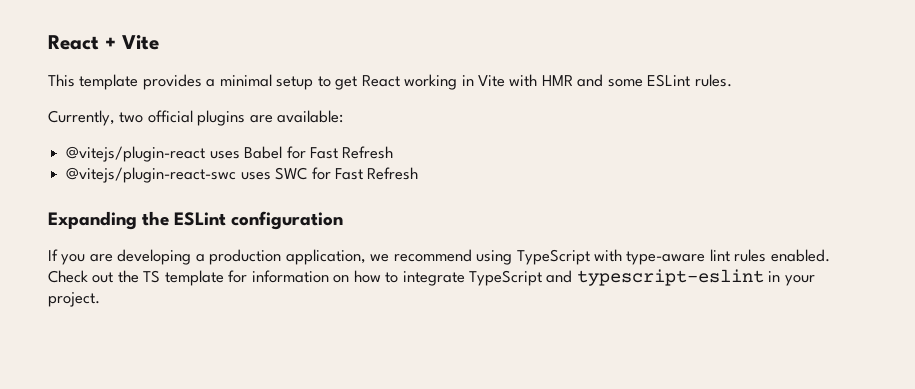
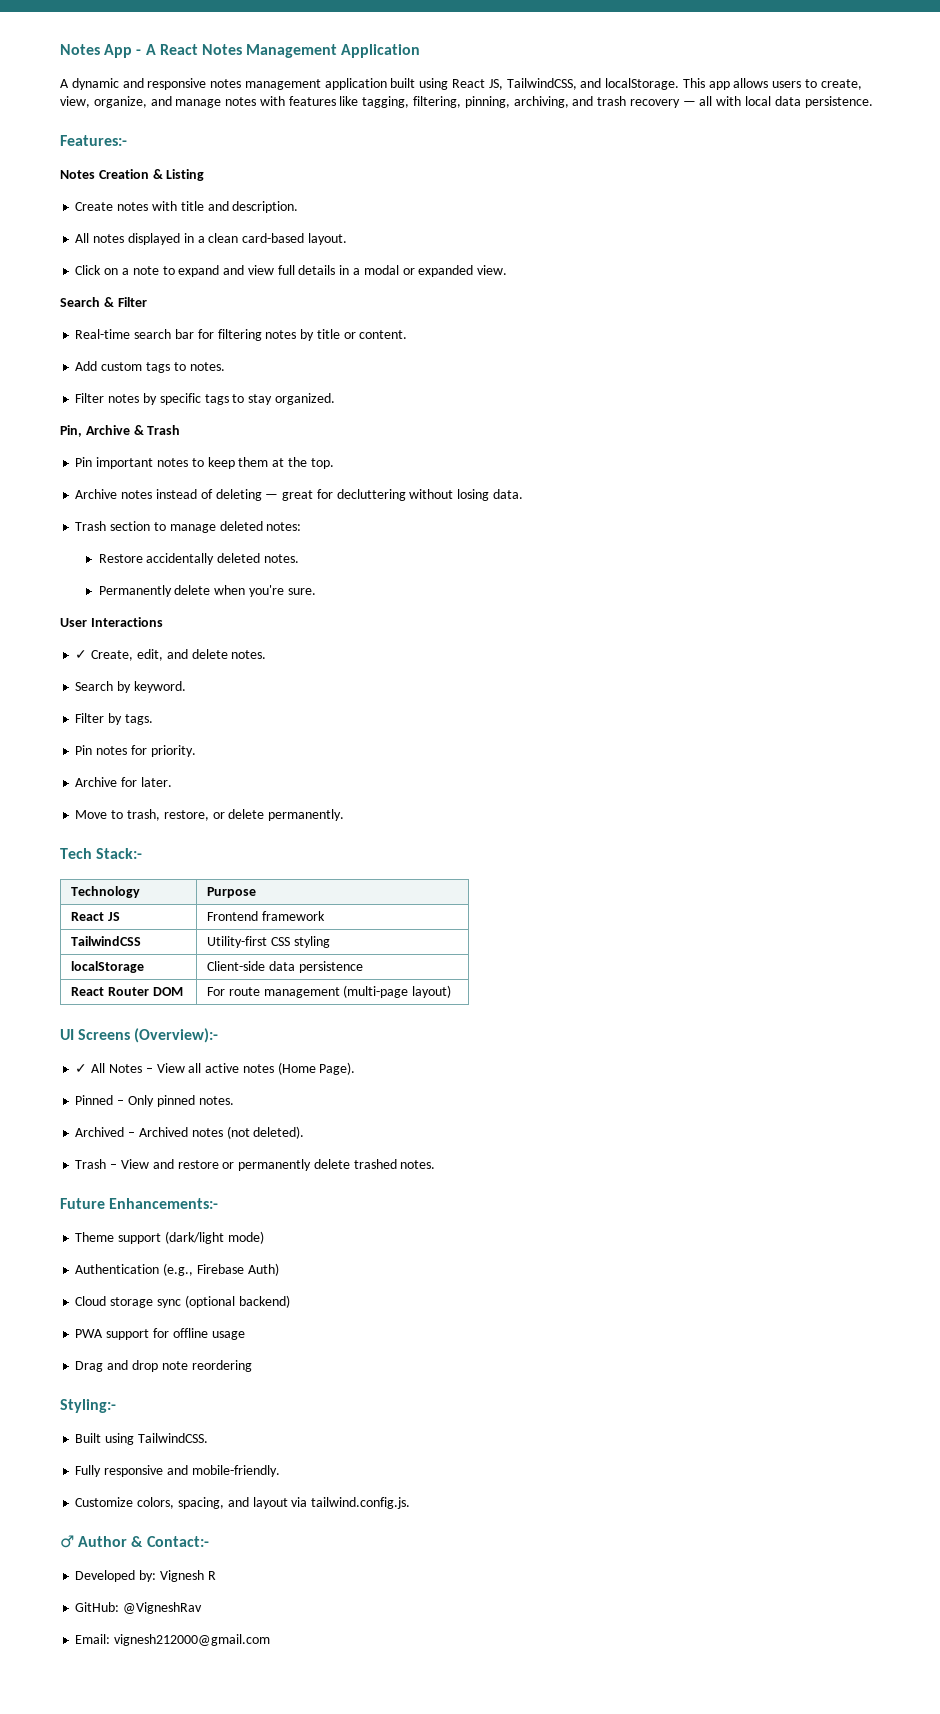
- React + Vite
- This template provides a minimal setup to get React working in Vite with HMR and some ESLint rules.
- Currently, two official plugins are available:
- @vitejs/plugin-react uses Babel for Fast Refresh
- @vitejs/plugin-react-swc uses SWC for Fast Refresh
- Expanding the ESLint configuration
- If you are developing a production application, we recommend using TypeScript with type-aware lint rules enabled. Check out the TS template for information on how to integrate TypeScript and typescript-eslint in your project.
+ Notes App - A React Notes Management Application
+ A dynamic and responsive notes management application built using React JS, TailwindCSS, and localStorage. This app allows users to create, view, organize, and manage notes with features like tagging, filtering, pinning, archiving, and trash recovery — all with local data persistence.
+ Features:-
+ Notes Creation & Listing
+ Create notes with title and description.
+ All notes displayed in a clean card-based layout.
+ Click on a note to expand and view full details in a modal or expanded view.
+ Search & Filter
+ Real-time search bar for filtering notes by title or content.
+ Add custom tags to notes.
+ Filter notes by specific tags to stay organized.
+ Pin, Archive & Trash
+ Pin important notes to keep them at the top.
+ Archive notes instead of deleting — great for decluttering without losing data.
+ Trash section to manage deleted notes:
+ Restore accidentally deleted notes.
+ Permanently delete when you're sure.
+ User Interactions
+ ✓ Create, edit, and delete notes.
+ Search by keyword.
+ Filter by tags.
+ Pin notes for priority.
+ Archive for later.
+ Move to trash, restore, or delete permanently.
+ Tech Stack:-
+ Technology | Purpose
+ React JS | Frontend framework
+ TailwindCSS | Utility-first CSS styling
+ localStorage | Client-side data persistence
+ React Router DOM | For route management (multi-page layout)
+ UI Screens (Overview):-
+ ✓ All Notes – View all active notes (Home Page).
+ Pinned – Only pinned notes.
+ Archived – Archived notes (not deleted).
+ Trash – View and restore or permanently delete trashed notes.
+ Future Enhancements:-
+ Theme support (dark/light mode)
+ Authentication (e.g., Firebase Auth)
+ Cloud storage sync (optional backend)
+ PWA support for offline usage
+ Drag and drop note reordering
+ Styling:-
+ Built using TailwindCSS.
+ Fully responsive and mobile-friendly.
+ Customize colors, spacing, and layout via tailwind.config.js.
+ ♂ Author & Contact:-
+ Developed by: Vignesh R
+ GitHub: @VigneshRav
+ Email: vignesh212000@gmail.com

